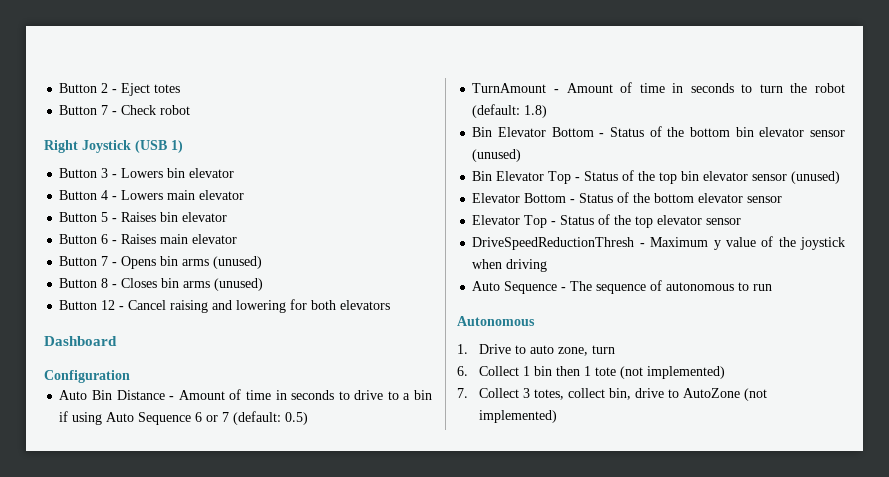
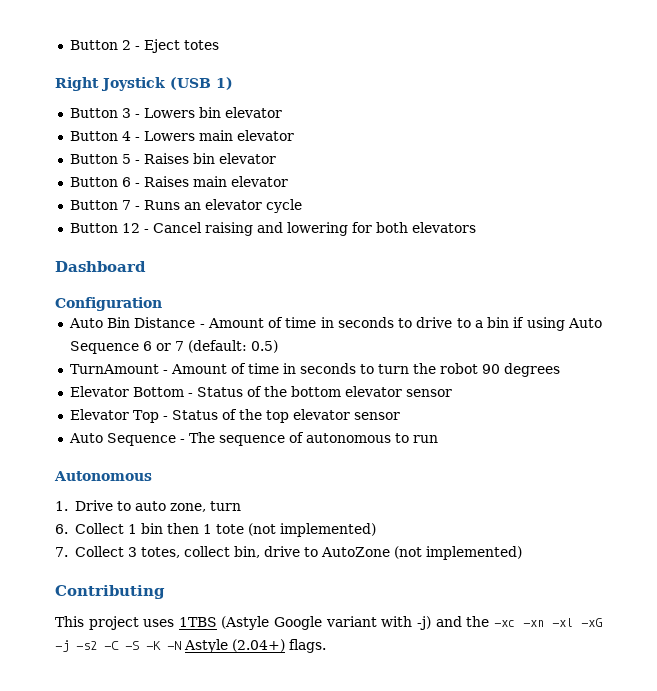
- Button 7 - Check robot
- Button 7 - Opens bin arms (unused)
- Button 8 - Closes bin arms (unused)
+ Button 7 - Runs an elevator cycle
- TurnAmount - Amount of time in seconds to turn the robot (default: 1.8)
- Bin Elevator Bottom - Status of the bottom bin elevator sensor (unused)
- Bin Elevator Top - Status of the top bin elevator sensor (unused)
+ TurnAmount - Amount of time in seconds to turn the robot 90 degrees
- DriveSpeedReductionThresh - Maximum y value of the joystick when driving
+ Contributing
+ This project uses 1TBS (Astyle Google variant with -j) and the -xc -xn -xl -xG -j -s2 -C -S -K -N Astyle (2.04+) flags.

